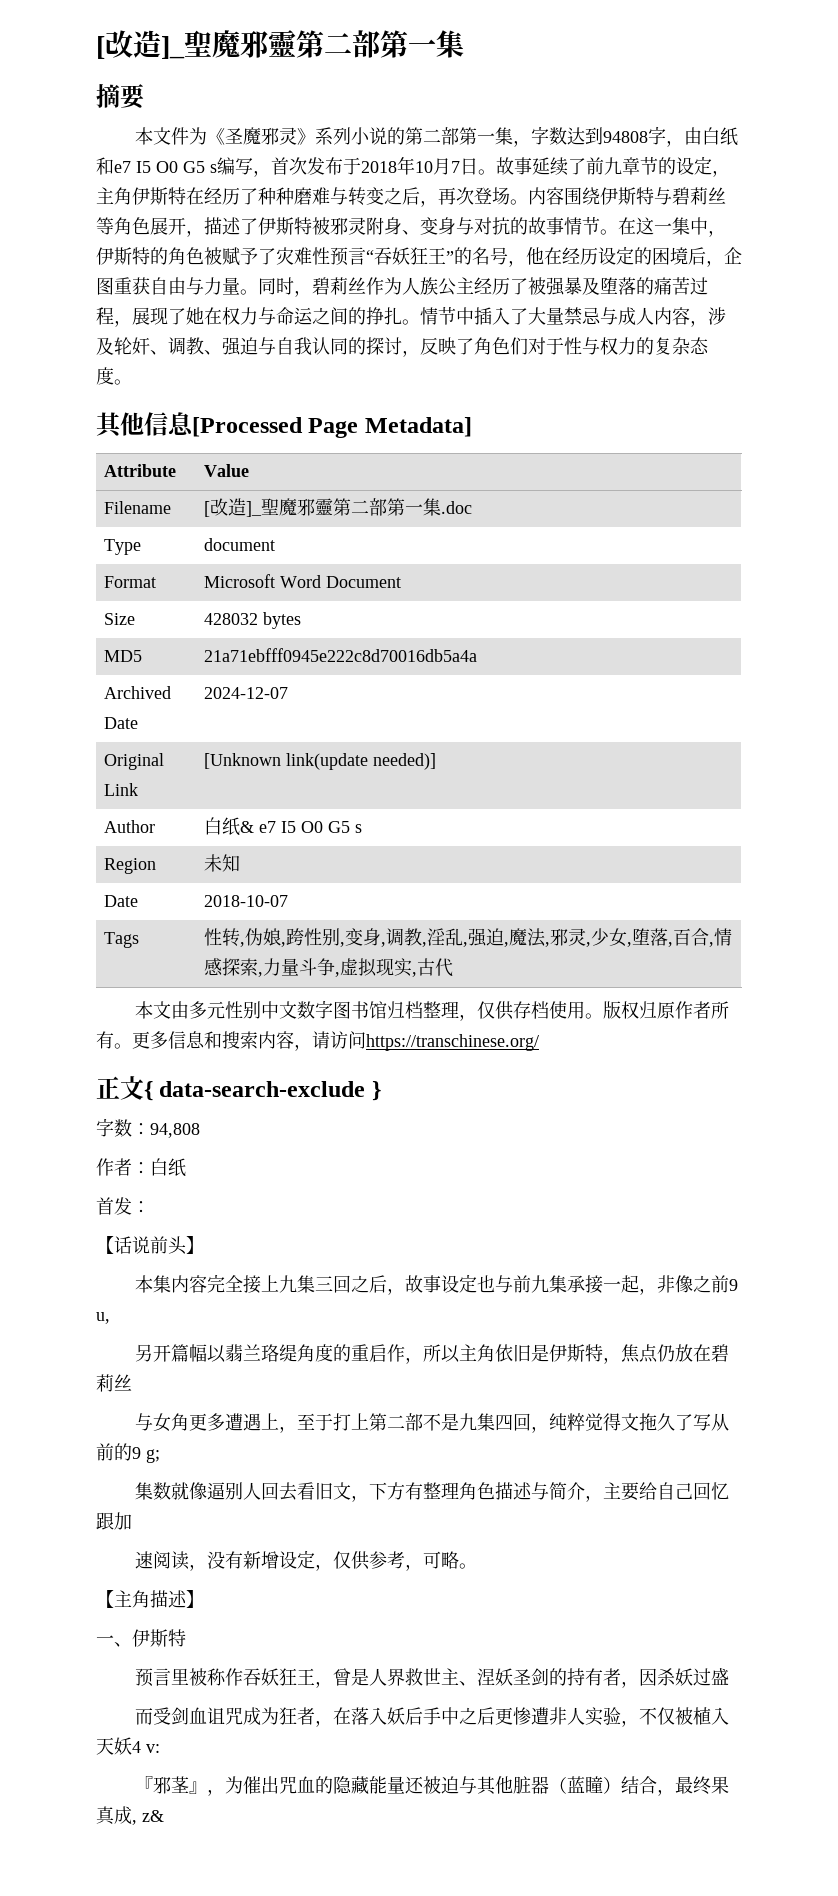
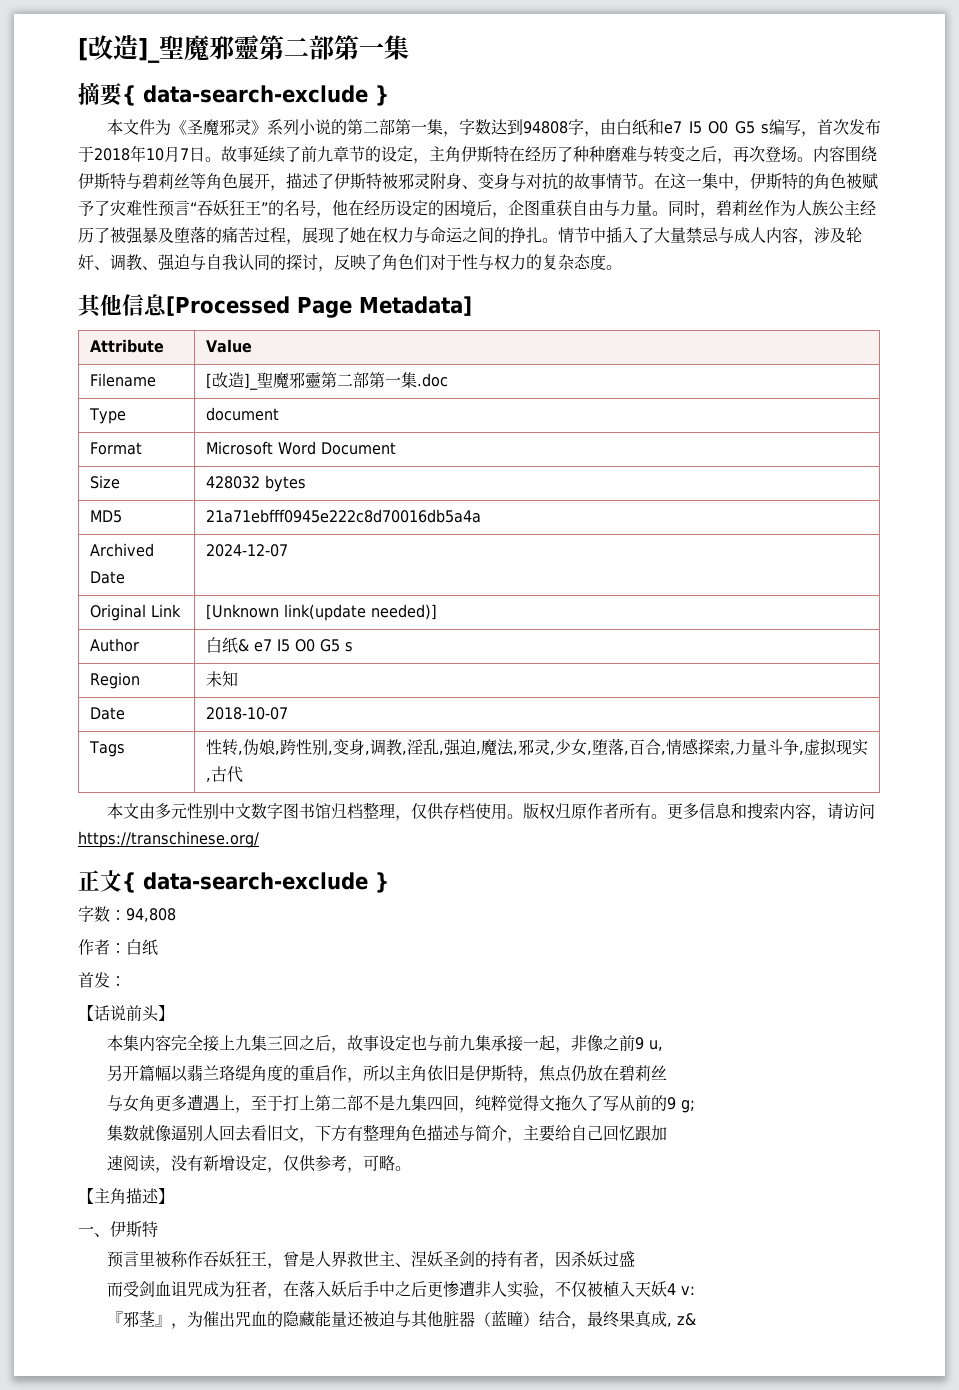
- 摘要
+ 摘要{ data-search-exclude }

